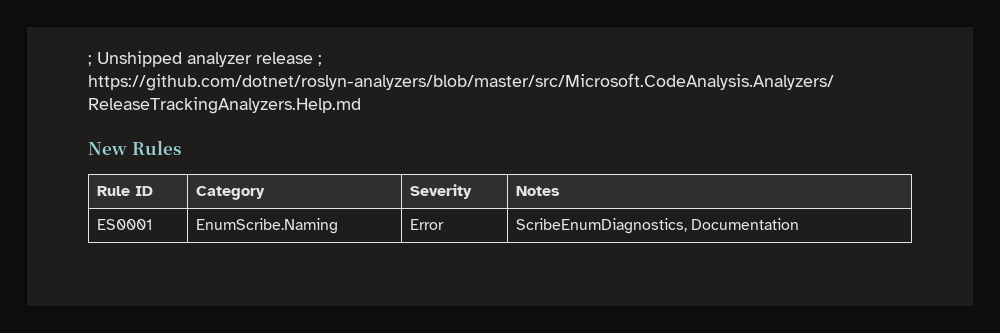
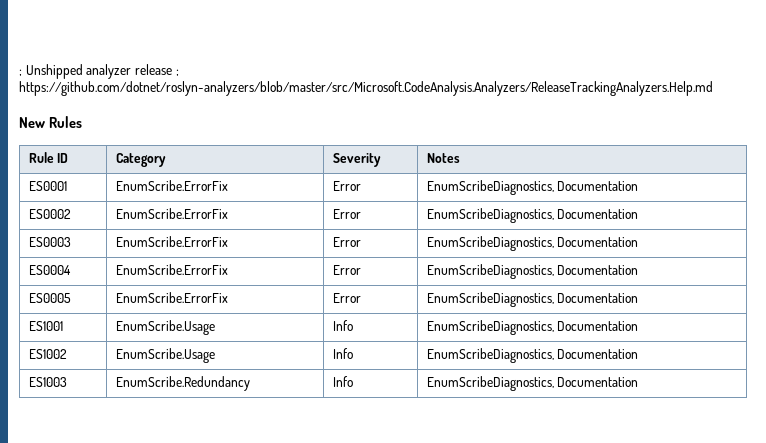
- ES0001 | EnumScribe.Naming | Error | ScribeEnumDiagnostics, Documentation
+ ES0001 | EnumScribe.ErrorFix | Error | EnumScribeDiagnostics, Documentation
+ ES0002 | EnumScribe.ErrorFix | Error | EnumScribeDiagnostics, Documentation
+ ES0003 | EnumScribe.ErrorFix | Error | EnumScribeDiagnostics, Documentation
+ ES0004 | EnumScribe.ErrorFix | Error | EnumScribeDiagnostics, Documentation
+ ES0005 | EnumScribe.ErrorFix | Error | EnumScribeDiagnostics, Documentation
+ ES1001 | EnumScribe.Usage | Info | EnumScribeDiagnostics, Documentation
+ ES1002 | EnumScribe.Usage | Info | EnumScribeDiagnostics, Documentation
+ ES1003 | EnumScribe.Redundancy | Info | EnumScribeDiagnostics, Documentation

